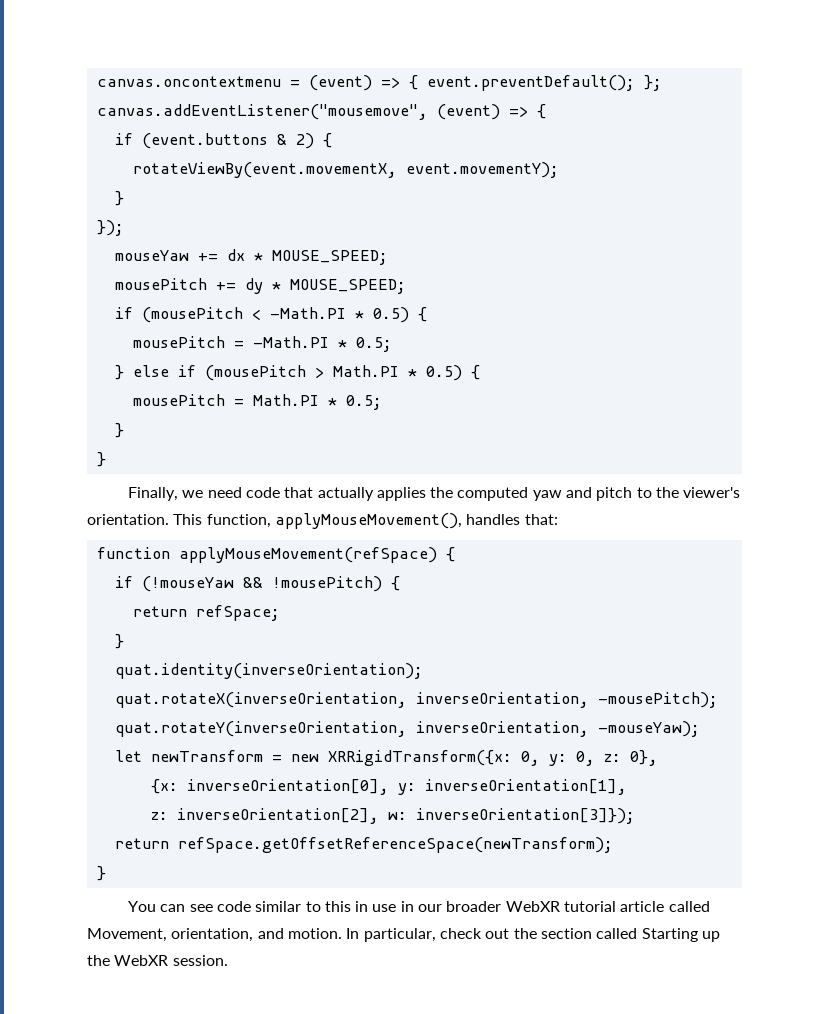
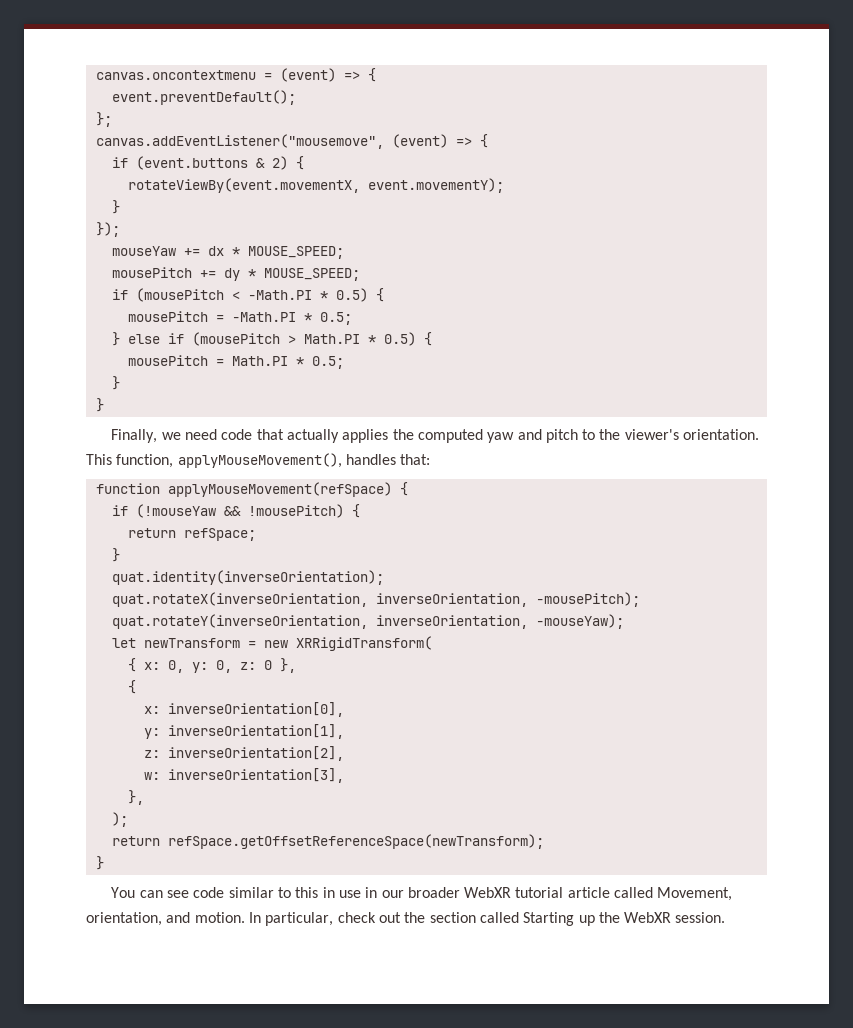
- canvas.oncontextmenu = (event) => { event.preventDefault(); };
+ canvas.oncontextmenu = (event) => {
+ event.preventDefault();
+ };
- let newTransform = new XRRigidTransform({x: 0, y: 0, z: 0},
- {x: inverseOrientation[0], y: inverseOrientation[1],
+ let newTransform = new XRRigidTransform(
+ { x: 0, y: 0, z: 0 },
+ {
+ x: inverseOrientation[0],
+ y: inverseOrientation[1],
- z: inverseOrientation[2], w: inverseOrientation[3]});
+ z: inverseOrientation[2],
+ w: inverseOrientation[3],
+ },
+ );

